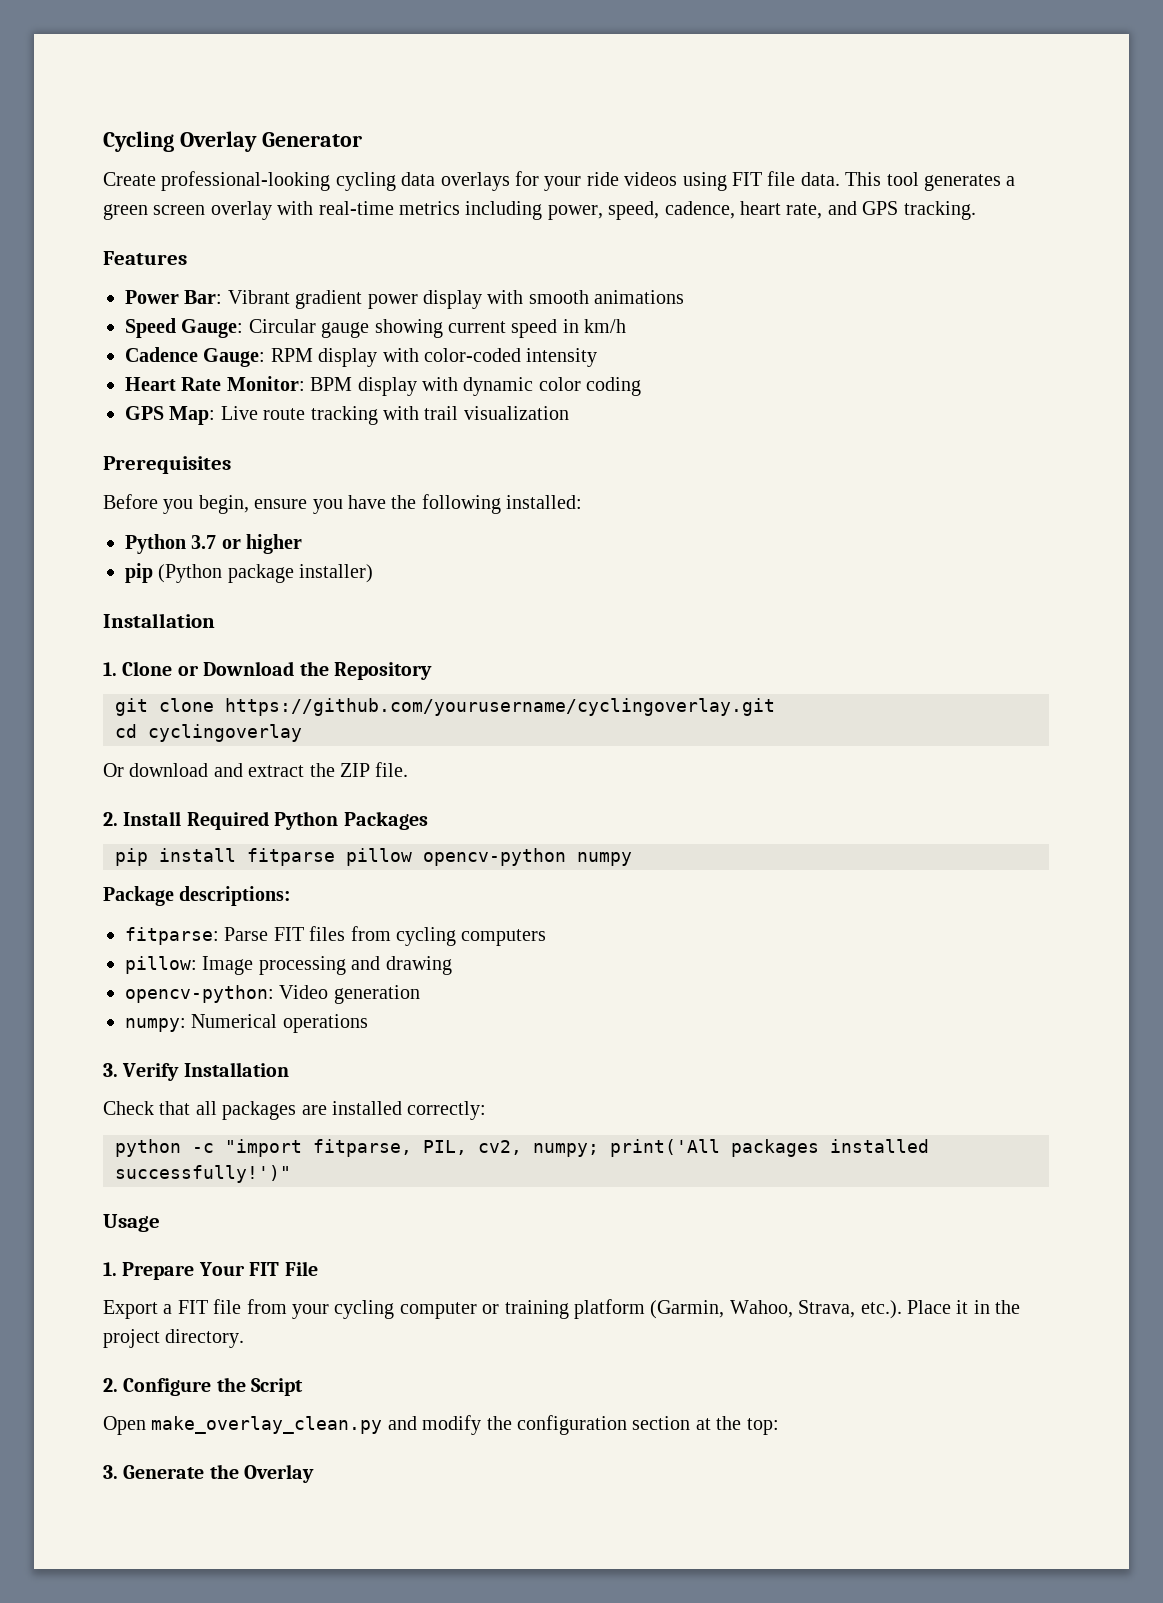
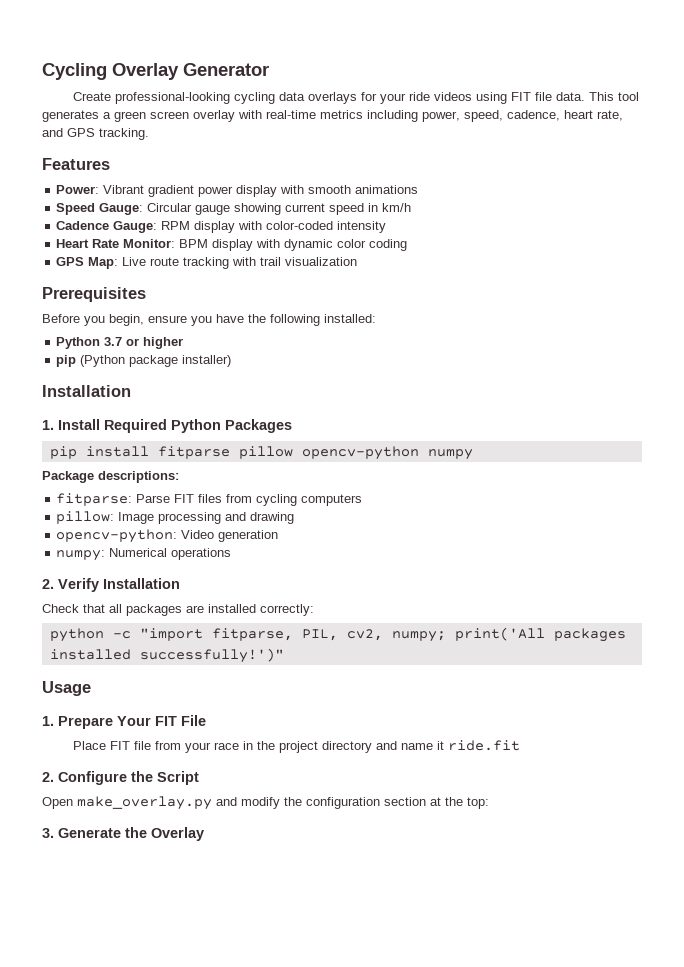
- Power Bar: Vibrant gradient power display with smooth animations
+ Power: Vibrant gradient power display with smooth animations
- 1. Clone or Download the Repository
- git clone https://github.com/yourusername/cyclingoverlay.git
- cd cyclingoverlay
- Or download and extract the ZIP file.
- 2. Install Required Python Packages
+ 1. Install Required Python Packages
- 3. Verify Installation
+ 2. Verify Installation
- Export a FIT file from your cycling computer or training platform (Garmin, Wahoo, Strava, etc.). Place it in the project directory.
+ Place FIT file from your race in the project directory and name it ride.fit
- Open make_overlay_clean.py and modify the configuration section at the top:
+ Open make_overlay.py and modify the configuration section at the top:

